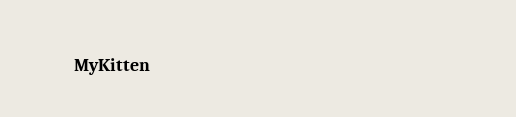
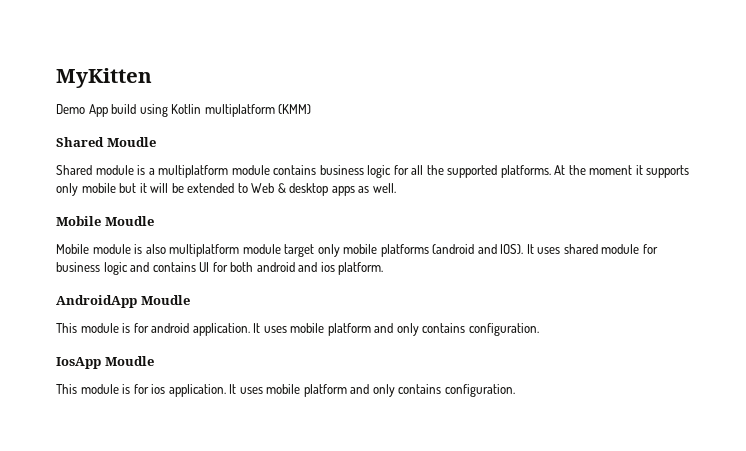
+ Demo App build using Kotlin multiplatform (KMM)
+ Shared Moudle
+ Shared module is a multiplatform module contains business logic for all the supported platforms. At the moment it supports only mobile but it will be extended to Web & desktop apps as well.
+ Mobile Moudle
+ Mobile module is also multiplatform module target only mobile platforms (android and IOS). It uses shared module for business logic and contains UI for both android and ios platform.
+ AndroidApp Moudle
+ This module is for android application. It uses mobile platform and only contains configuration.
+ IosApp Moudle
+ This module is for ios application. It uses mobile platform and only contains configuration.

